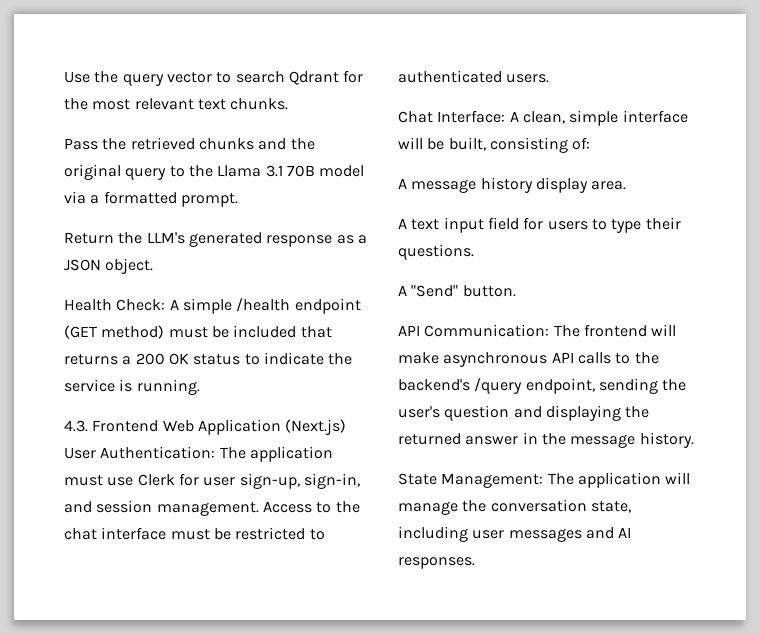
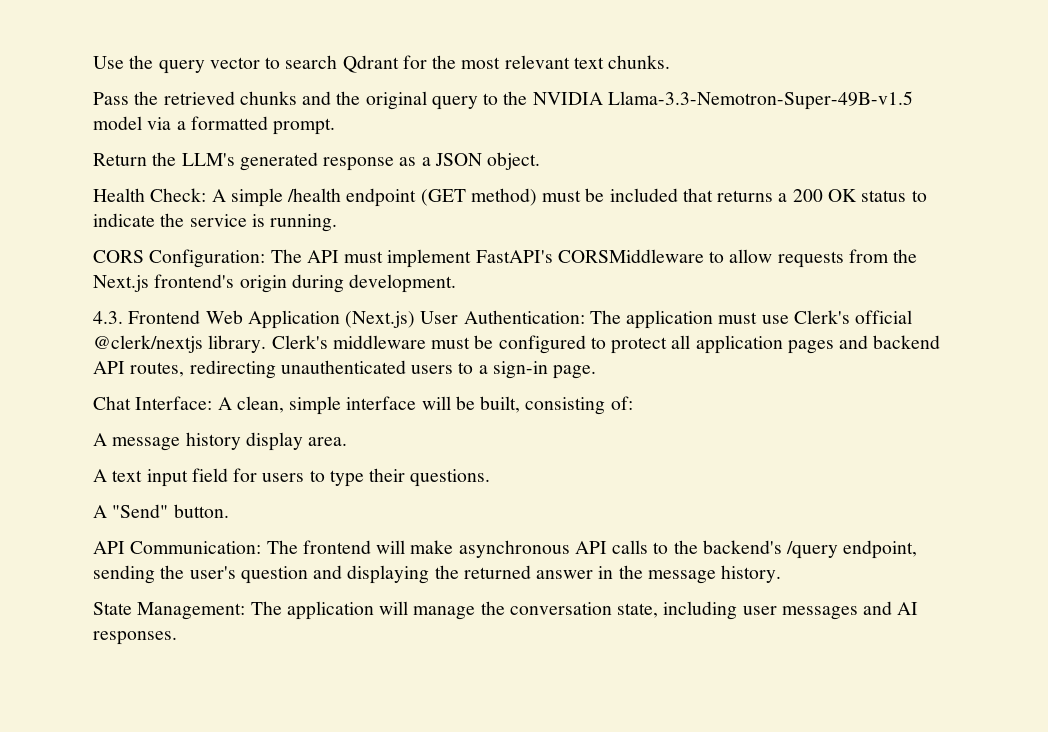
- Pass the retrieved chunks and the original query to the Llama 3.1 70B model via a formatted prompt.
+ Pass the retrieved chunks and the original query to the NVIDIA Llama-3.3-Nemotron-Super-49B-v1.5 model via a formatted prompt.
+ CORS Configuration: The API must implement FastAPI's CORSMiddleware to allow requests from the Next.js frontend's origin during development.
- 4.3. Frontend Web Application (Next.js) User Authentication: The application must use Clerk for user sign-up, sign-in, and session management. Access to the chat interface must be restricted to authenticated users.
+ 4.3. Frontend Web Application (Next.js) User Authentication: The application must use Clerk's official @clerk/nextjs library. Clerk's middleware must be configured to protect all application pages and backend API routes, redirecting unauthenticated users to a sign-in page.

